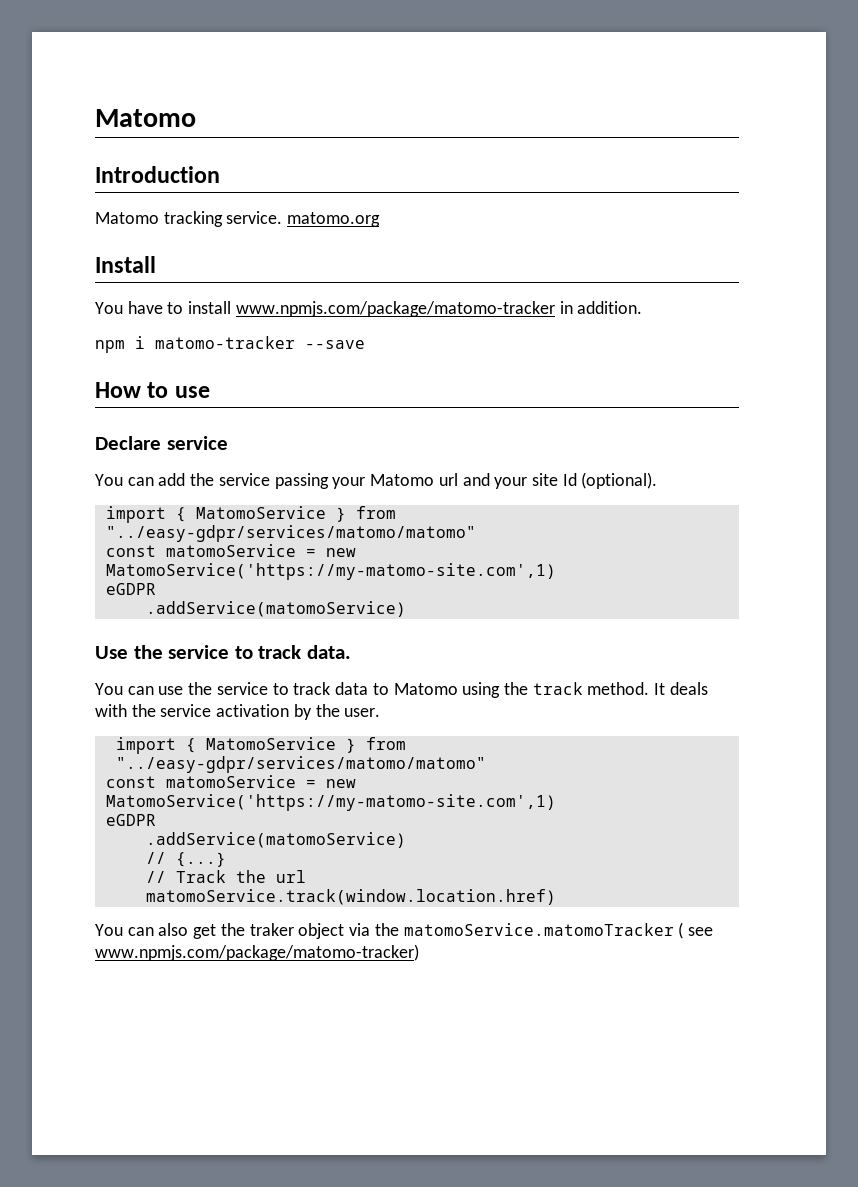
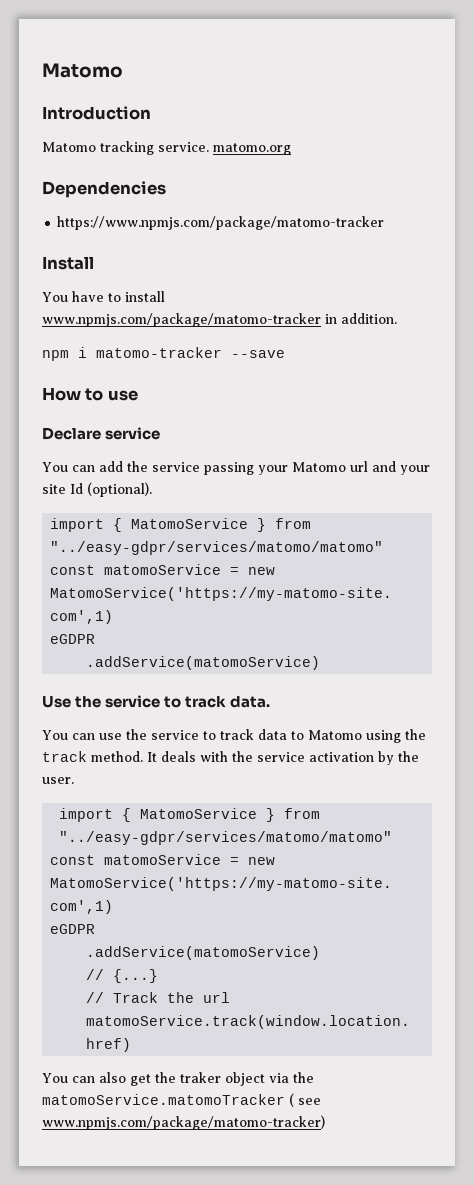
+ Dependencies
+ https://www.npmjs.com/package/matomo-tracker

